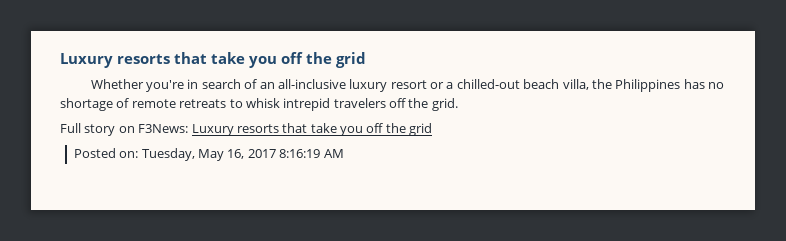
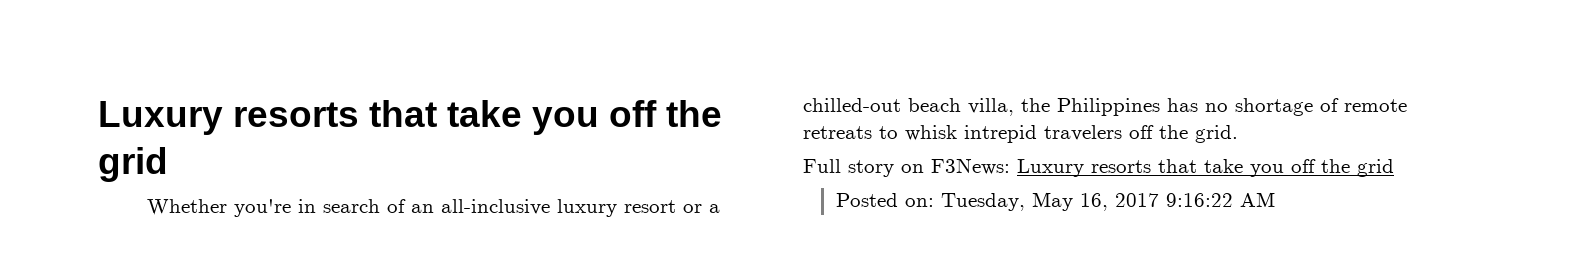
- Posted on: Tuesday, May 16, 2017 8:16:19 AM
+ Posted on: Tuesday, May 16, 2017 9:16:22 AM

